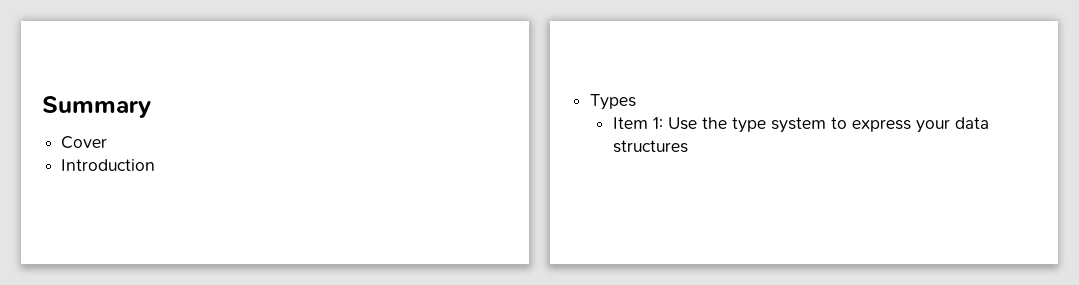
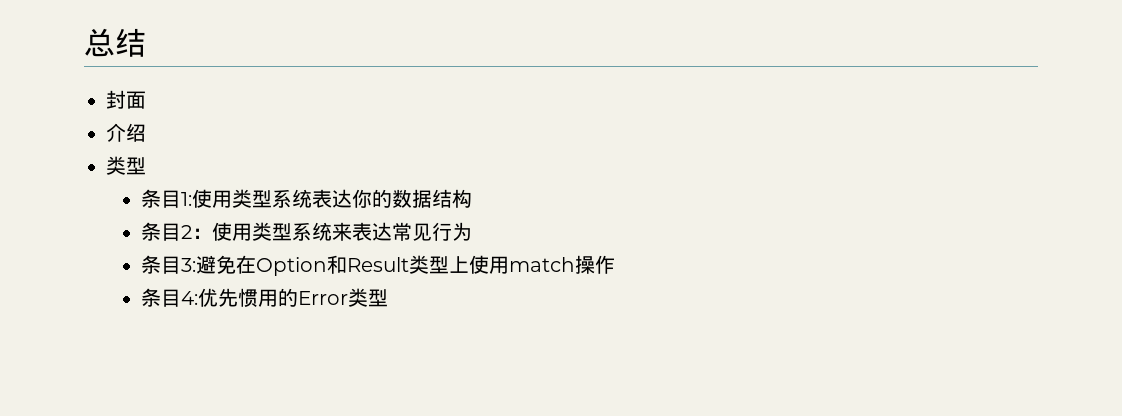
- Summary
- Cover
- Introduction
- Types
- Item 1: Use the type system to express your data structures
+ 总结
+ 封面
+ 介绍
+ 类型
+ 条目1:使用类型系统表达你的数据结构
+ 条目2：使用类型系统来表达常见行为
+ 条目3:避免在Option和Result类型上使用match操作
+ 条目4:优先惯用的Error类型

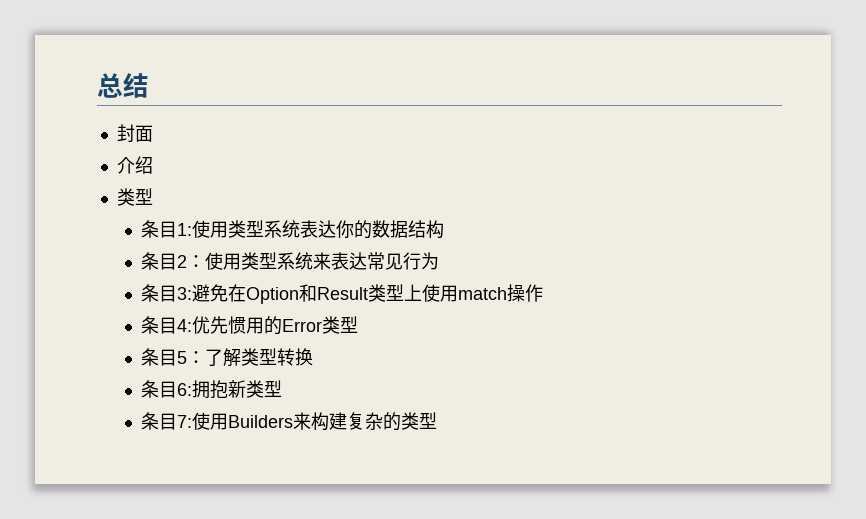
+ 条目5：了解类型转换
+ 条目6:拥抱新类型
+ 条目7:使用Builders来构建复杂的类型

